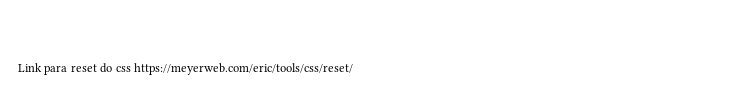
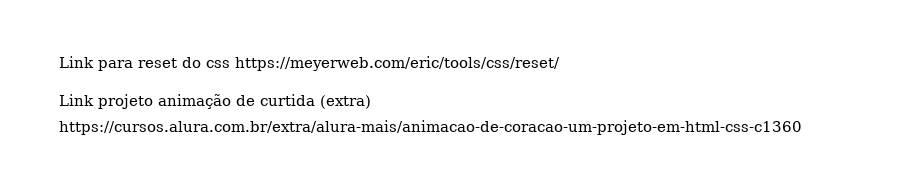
+ Link projeto animação de curtida (extra) https://cursos.alura.com.br/extra/alura-mais/animacao-de-coracao-um-projeto-em-html-css-c1360

